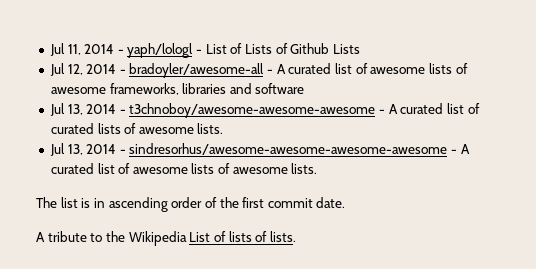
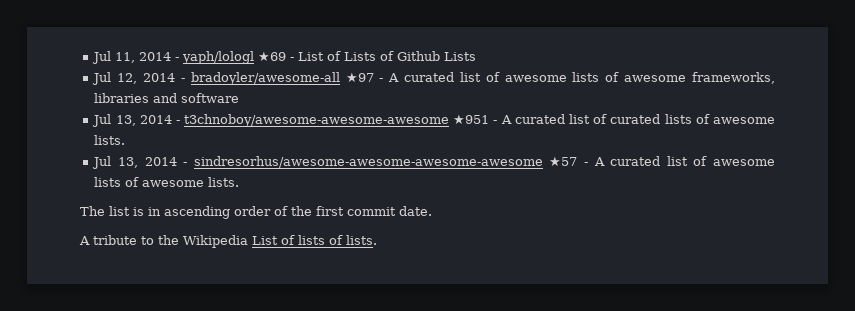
- Jul 11, 2014 - yaph/lologl - List of Lists of Github Lists
+ Jul 11, 2014 - yaph/lologl ★69 - List of Lists of Github Lists
- Jul 12, 2014 - bradoyler/awesome-all - A curated list of awesome lists of awesome frameworks, libraries and software
+ Jul 12, 2014 - bradoyler/awesome-all ★97 - A curated list of awesome lists of awesome frameworks, libraries and software
- Jul 13, 2014 - t3chnoboy/awesome-awesome-awesome - A curated list of curated lists of awesome lists.
+ Jul 13, 2014 - t3chnoboy/awesome-awesome-awesome ★951 - A curated list of curated lists of awesome lists.
- Jul 13, 2014 - sindresorhus/awesome-awesome-awesome-awesome - A curated list of awesome lists of awesome lists.
+ Jul 13, 2014 - sindresorhus/awesome-awesome-awesome-awesome ★57 - A curated list of awesome lists of awesome lists.

